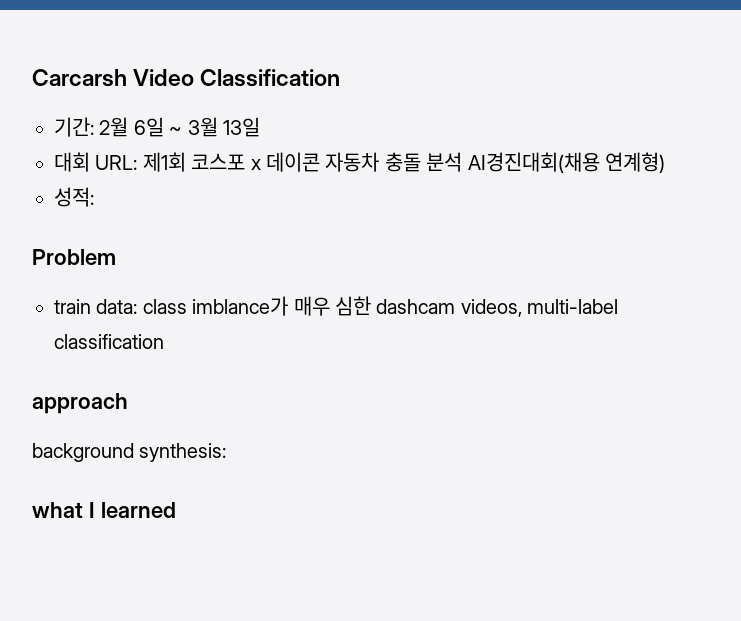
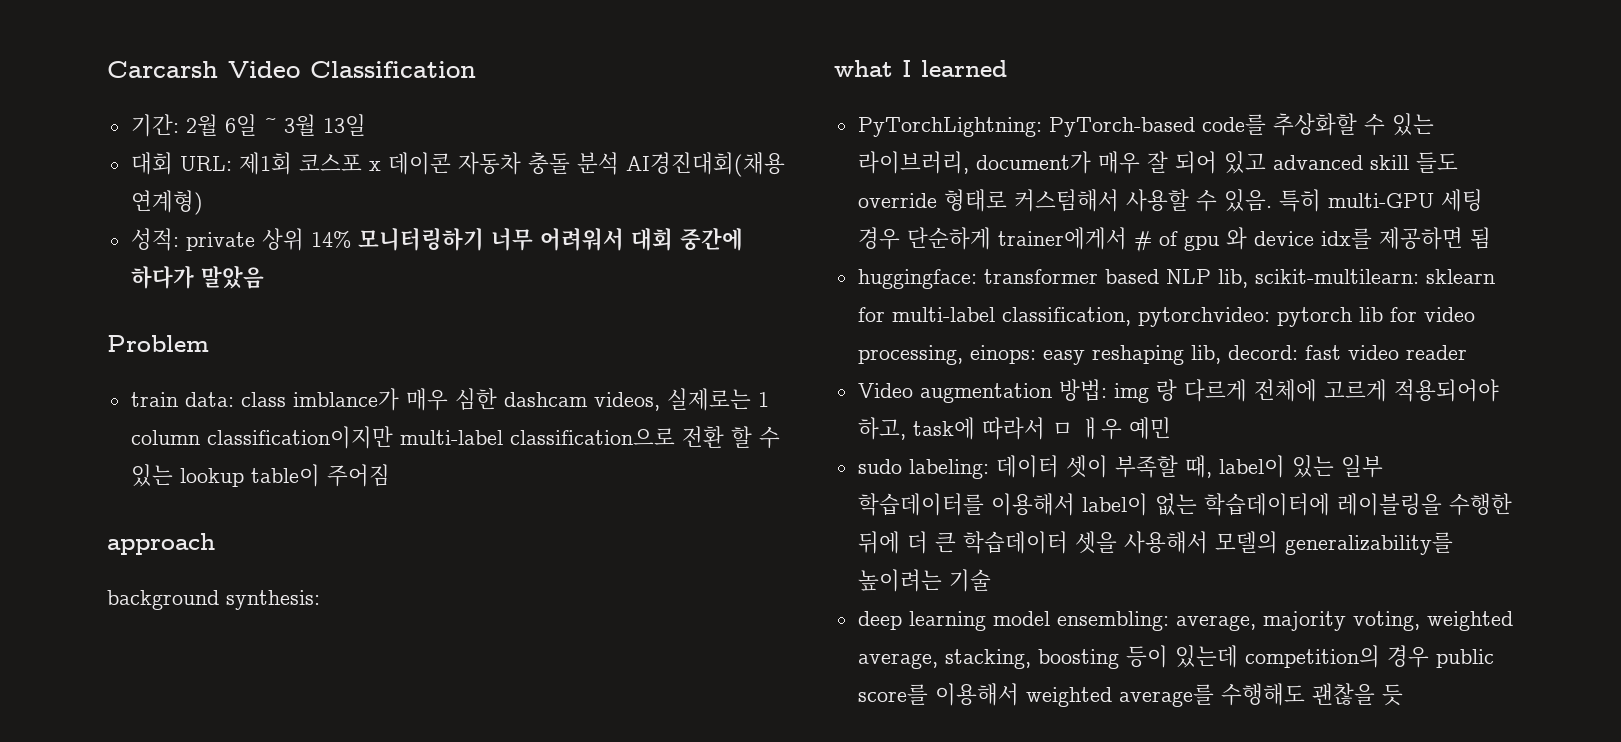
- 성적:
+ 성적: private 상위 14% 모니터링하기 너무 어려워서 대회 중간에 하다가 말았음
- train data: class imblance가 매우 심한 dashcam videos, multi-label classification
+ train data: class imblance가 매우 심한 dashcam videos, 실제로는 1 column classification이지만 multi-label classification으로 전환 할 수 있는 lookup table이 주어짐
+ PyTorchLightning: PyTorch-based code를 추상화할 수 있는 라이브러리, document가 매우 잘 되어 있고 advanced skill 들도 override 형태로 커스텀해서 사용할 수 있음. 특히 multi-GPU 세팅 경우 단순하게 trainer에게서 # of gpu 와 device idx를 제공하면 됨
+ huggingface: transformer based NLP lib, scikit-multilearn: sklearn for multi-label classification, pytorchvideo: pytorch lib for video processing, einops: easy reshaping lib, decord: fast video reader
+ Video augmentation 방법: img 랑 다르게 전체에 고르게 적용되어야 하고, task에 따라서 ㅁ ㅐ우 예민
+ sudo labeling: 데이터 셋이 부족할 때, label이 있는 일부 학습데이터를 이용해서 label이 없는 학습데이터에 레이블링을 수행한 뒤에 더 큰 학습데이터 셋을 사용해서 모델의 generalizability를 높이려는 기술
+ deep learning model ensembling: average, majority voting, weighted average, stacking, boosting 등이 있는데 competition의 경우 public score를 이용해서 weighted average를 수행해도 괜찮을 듯

